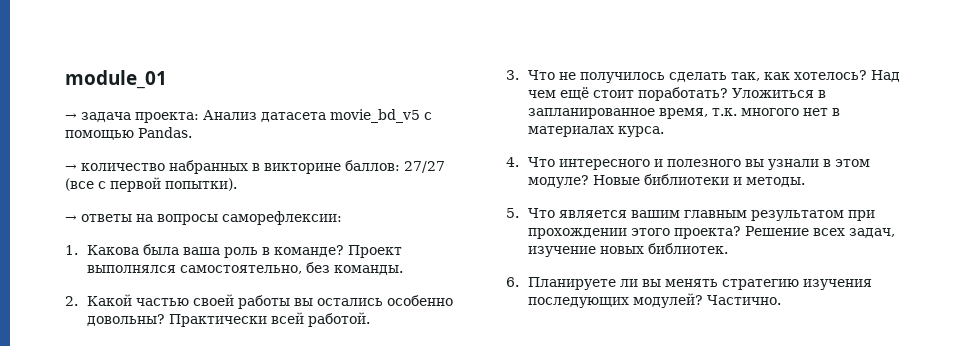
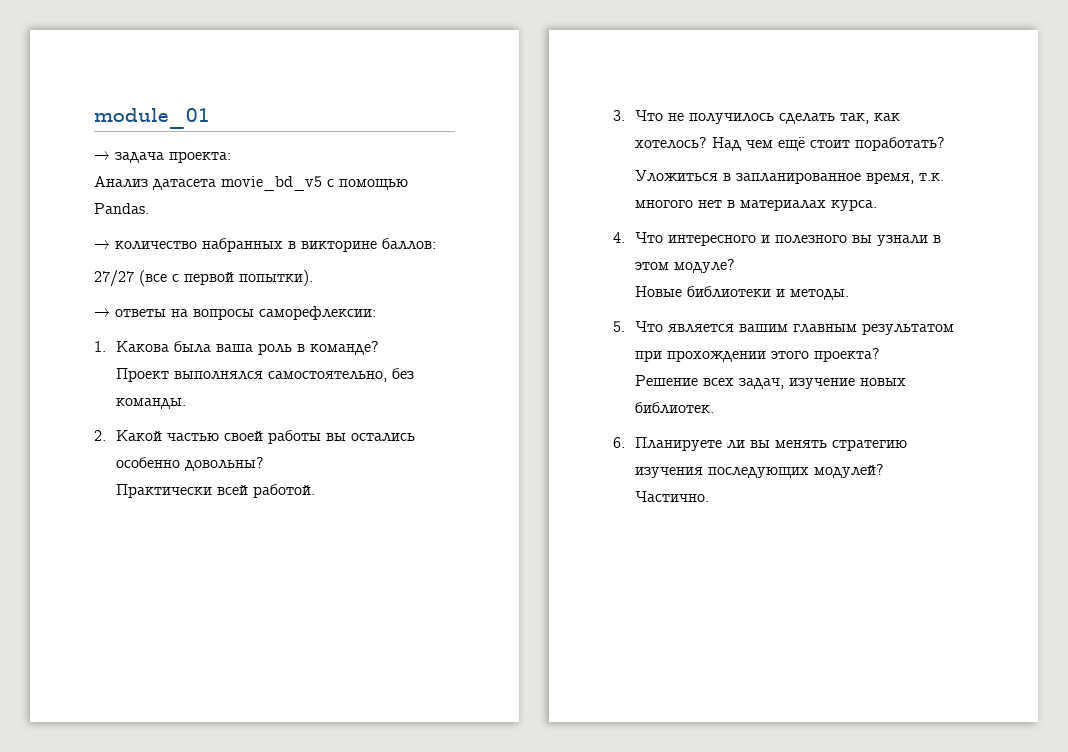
- → задача проекта: Анализ датасета movie_bd_v5 с помощью Pandas.
+ → задача проекта:
+ Анализ датасета movie_bd_v5 с помощью Pandas.
- → количество набранных в викторине баллов: 27/27 (все с первой попытки).
+ → количество набранных в викторине баллов:
+ 27/27 (все с первой попытки).
- 1. Какова была ваша роль в команде? Проект выполнялся самостоятельно, без команды.
+ 1. Какова была ваша роль в команде?
+ Проект выполнялся самостоятельно, без команды.
- 2. Какой частью своей работы вы остались особенно довольны? Практически всей работой.
+ 2. Какой частью своей работы вы остались особенно довольны?
+ Практически всей работой.
- Над чем ещё стоит поработать? Уложиться в запланированное время, т.к. многого нет в материалах курса.
+ Над чем ещё стоит поработать?
+ Уложиться в запланированное время, т.к. многого нет в материалах курса.
- 4. Что интересного и полезного вы узнали в этом модуле? Новые библиотеки и методы.
+ 4. Что интересного и полезного вы узнали в этом модуле?
+ Новые библиотеки и методы.
- 5. Что является вашим главным результатом при прохождении этого проекта? Решение всех задач, изучение новых библиотек.
+ 5. Что является вашим главным результатом при прохождении этого проекта?
+ Решение всех задач, изучение новых библиотек.
- 6. Планируете ли вы менять стратегию изучения последующих модулей? Частично.
+ 6. Планируете ли вы менять стратегию изучения последующих модулей?
+ Частично.

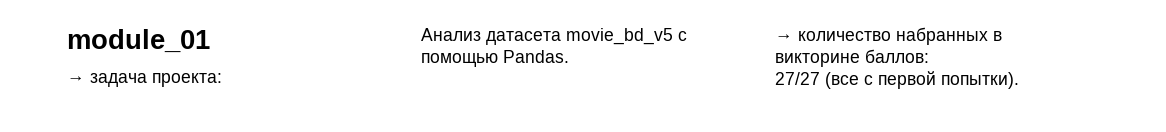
- → ответы на вопросы саморефлексии:
- 1. Какова была ваша роль в команде?
- Проект выполнялся самостоятельно, без команды.
- 2. Какой частью своей работы вы остались особенно довольны?
- Практически всей работой.
- 3. Что не получилось сделать так, как хотелось? Над чем ещё стоит поработать?
- Уложиться в запланированное время, т.к. многого нет в материалах курса.
- 4. Что интересного и полезного вы узнали в этом модуле?
- Новые библиотеки и методы.
- 5. Что является вашим главным результатом при прохождении этого проекта?
- Решение всех задач, изучение новых библиотек.
- 6. Планируете ли вы менять стратегию изучения последующих модулей?
- Частично.

